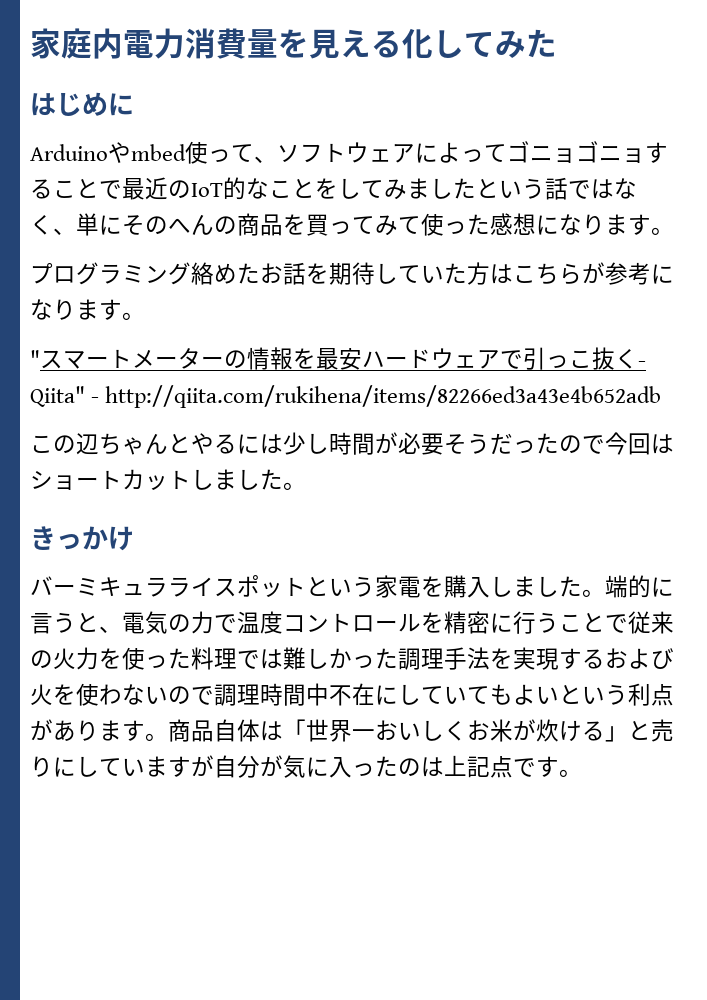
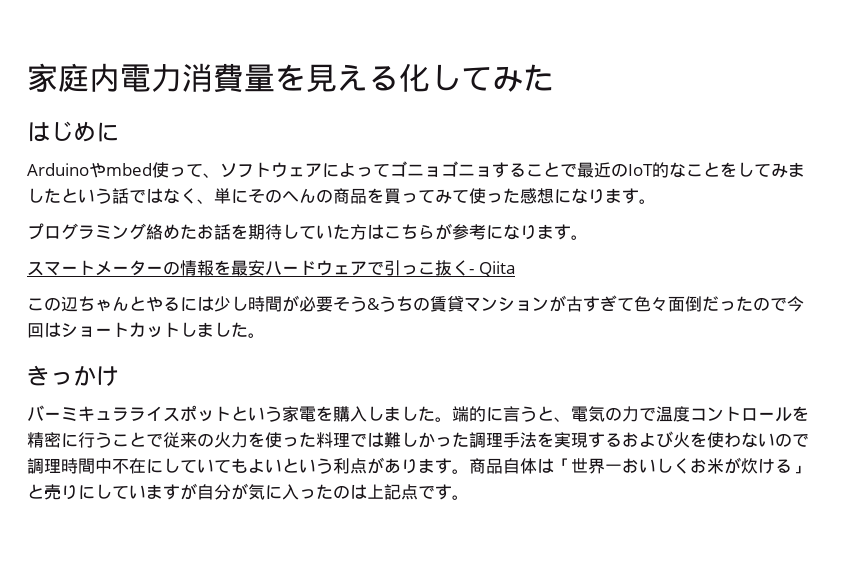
- "スマートメーターの情報を最安ハードウェアで引っこ抜く- Qiita" - http://qiita.com/rukihena/items/82266ed3a43e4b652adb
+ スマートメーターの情報を最安ハードウェアで引っこ抜く- Qiita
- この辺ちゃんとやるには少し時間が必要そうだったので今回はショートカットしました。
+ この辺ちゃんとやるには少し時間が必要そう&うちの賃貸マンションが古すぎて色々面倒だったので今回はショートカットしました。

